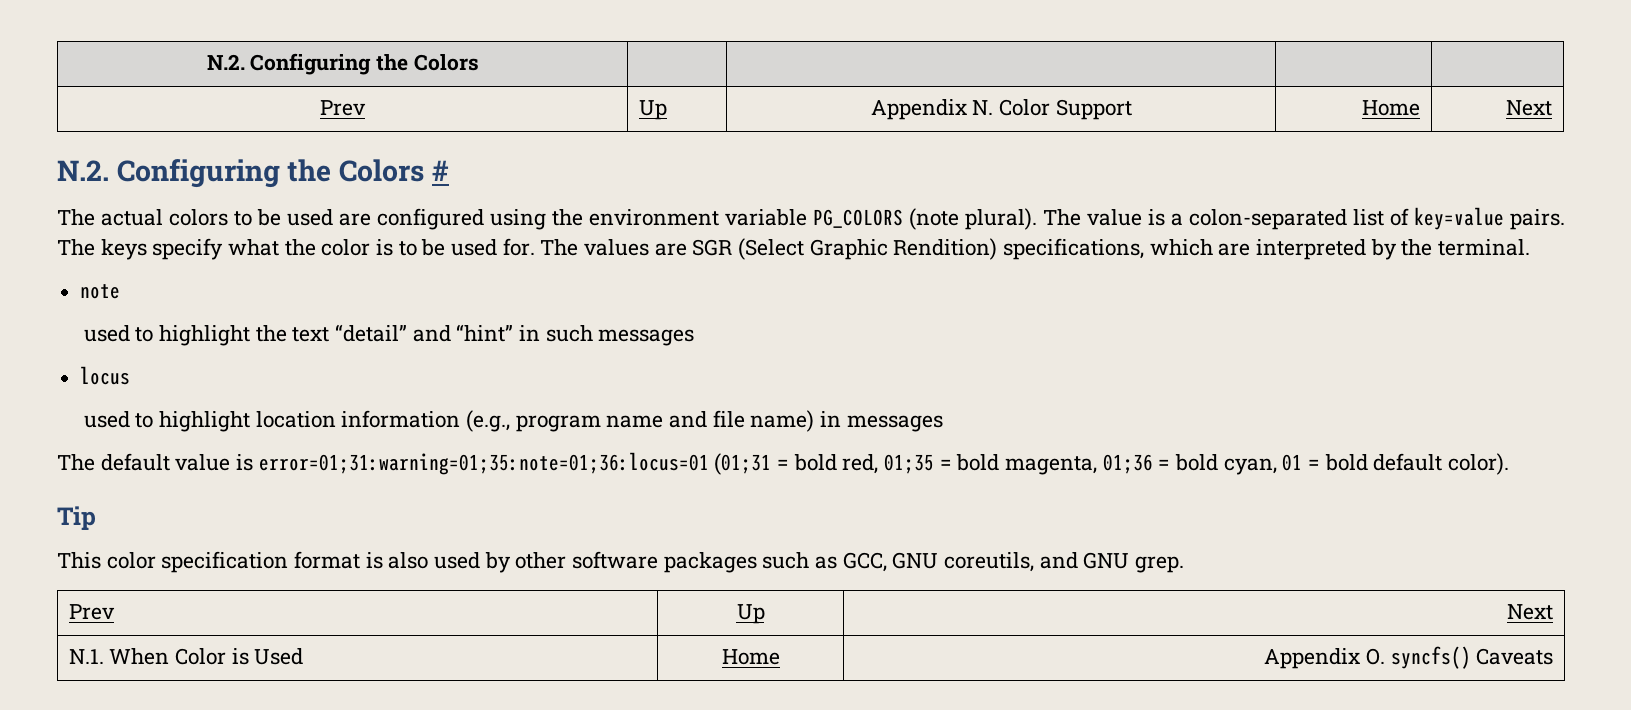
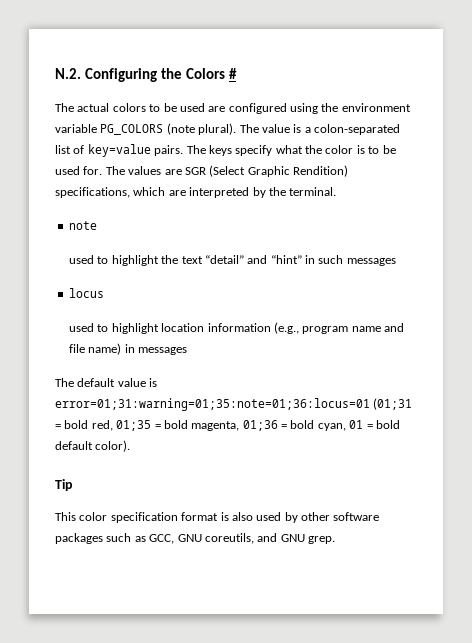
- N.2. Configuring the Colors | | | |
- Prev | Up | Appendix N. Color Support | Home | Next
- Prev | Up | Next
- N.1. When Color is Used | Home | Appendix O. syncfs() Caveats

